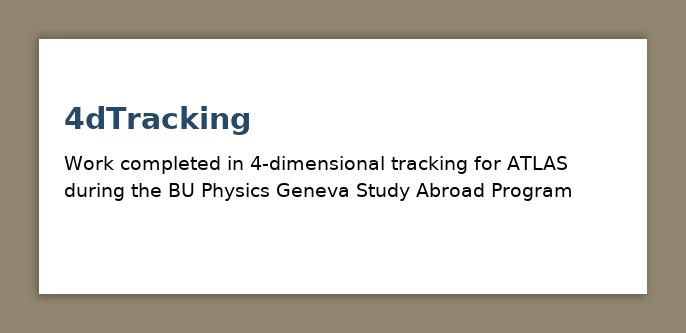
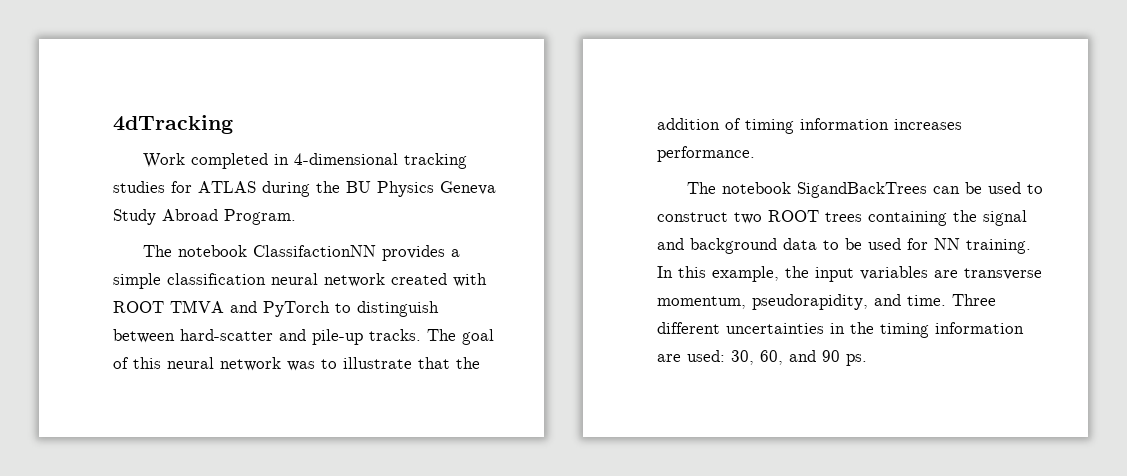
- Work completed in 4-dimensional tracking for ATLAS during the BU Physics Geneva Study Abroad Program
+ Work completed in 4-dimensional tracking studies for ATLAS during the BU Physics Geneva Study Abroad Program.
+ The notebook ClassifactionNN provides a simple classification neural network created with ROOT TMVA and PyTorch to distinguish between hard-scatter and pile-up tracks. The goal of this neural network was to illustrate that the addition of timing information increases performance.
+ The notebook SigandBackTrees can be used to construct two ROOT trees containing the signal and background data to be used for NN training. In this example, the input variables are transverse momentum, pseudorapidity, and time. Three different uncertainties in the timing information are used: 30, 60, and 90 ps.

